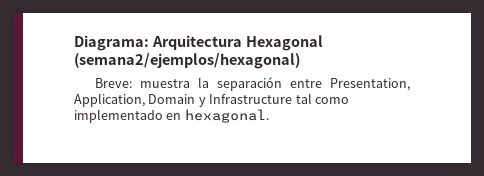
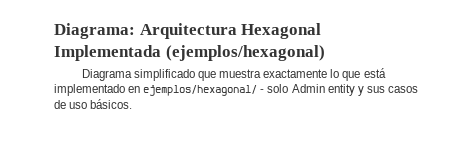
- Diagrama: Arquitectura Hexagonal (semana2/ejemplos/hexagonal)
- Breve: muestra la separación entre Presentation, Application, Domain y Infrastructure tal como implementado en hexagonal.
+ Diagrama: Arquitectura Hexagonal Implementada (ejemplos/hexagonal)
+ Diagrama simplificado que muestra exactamente lo que está implementado en ejemplos/hexagonal/ - solo Admin entity y sus casos de uso básicos.

